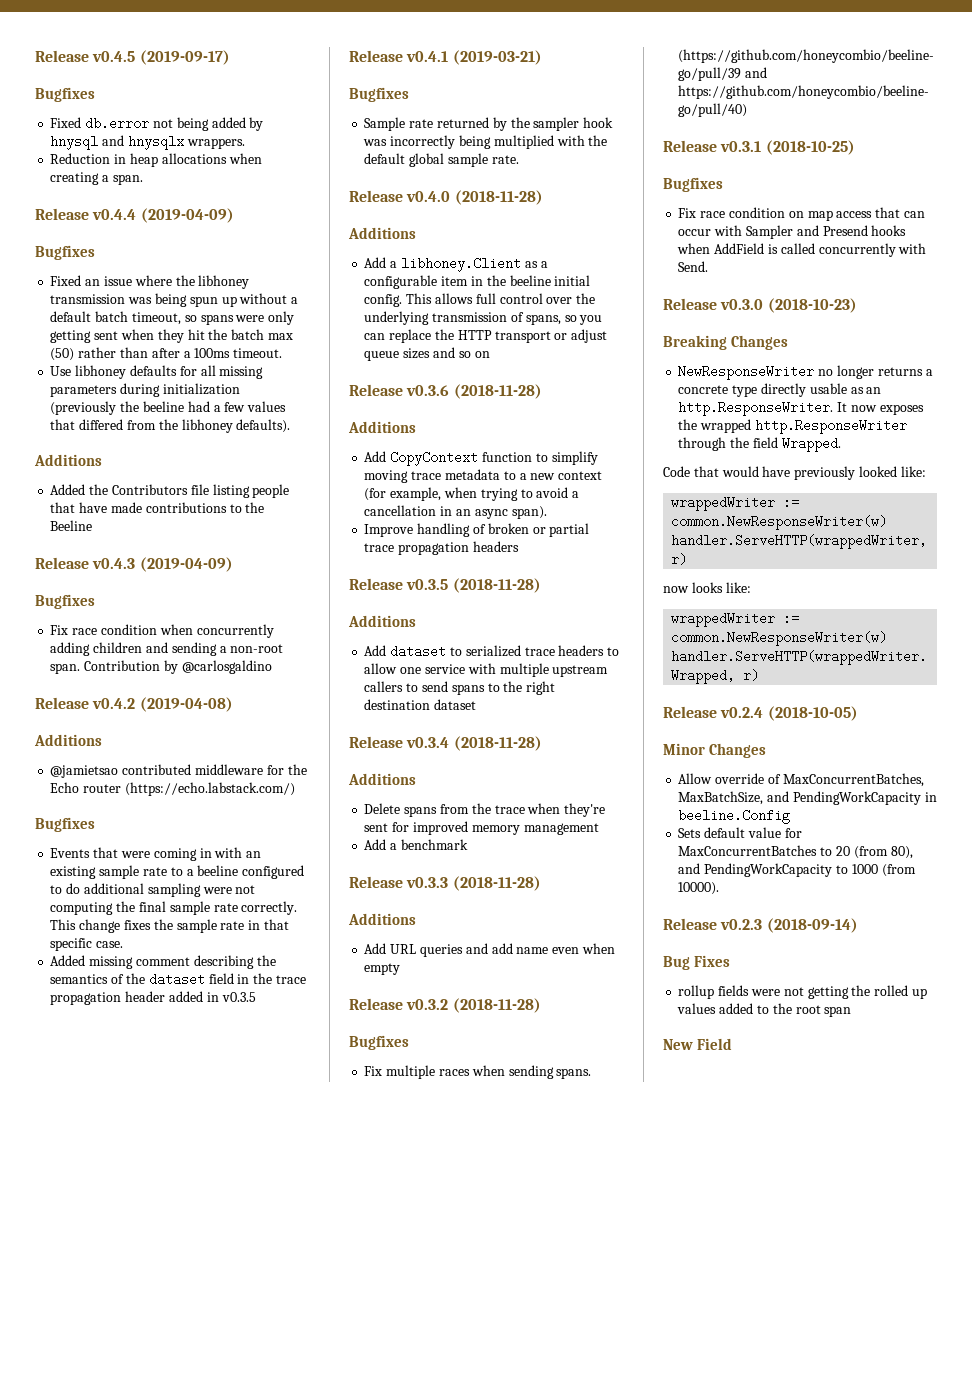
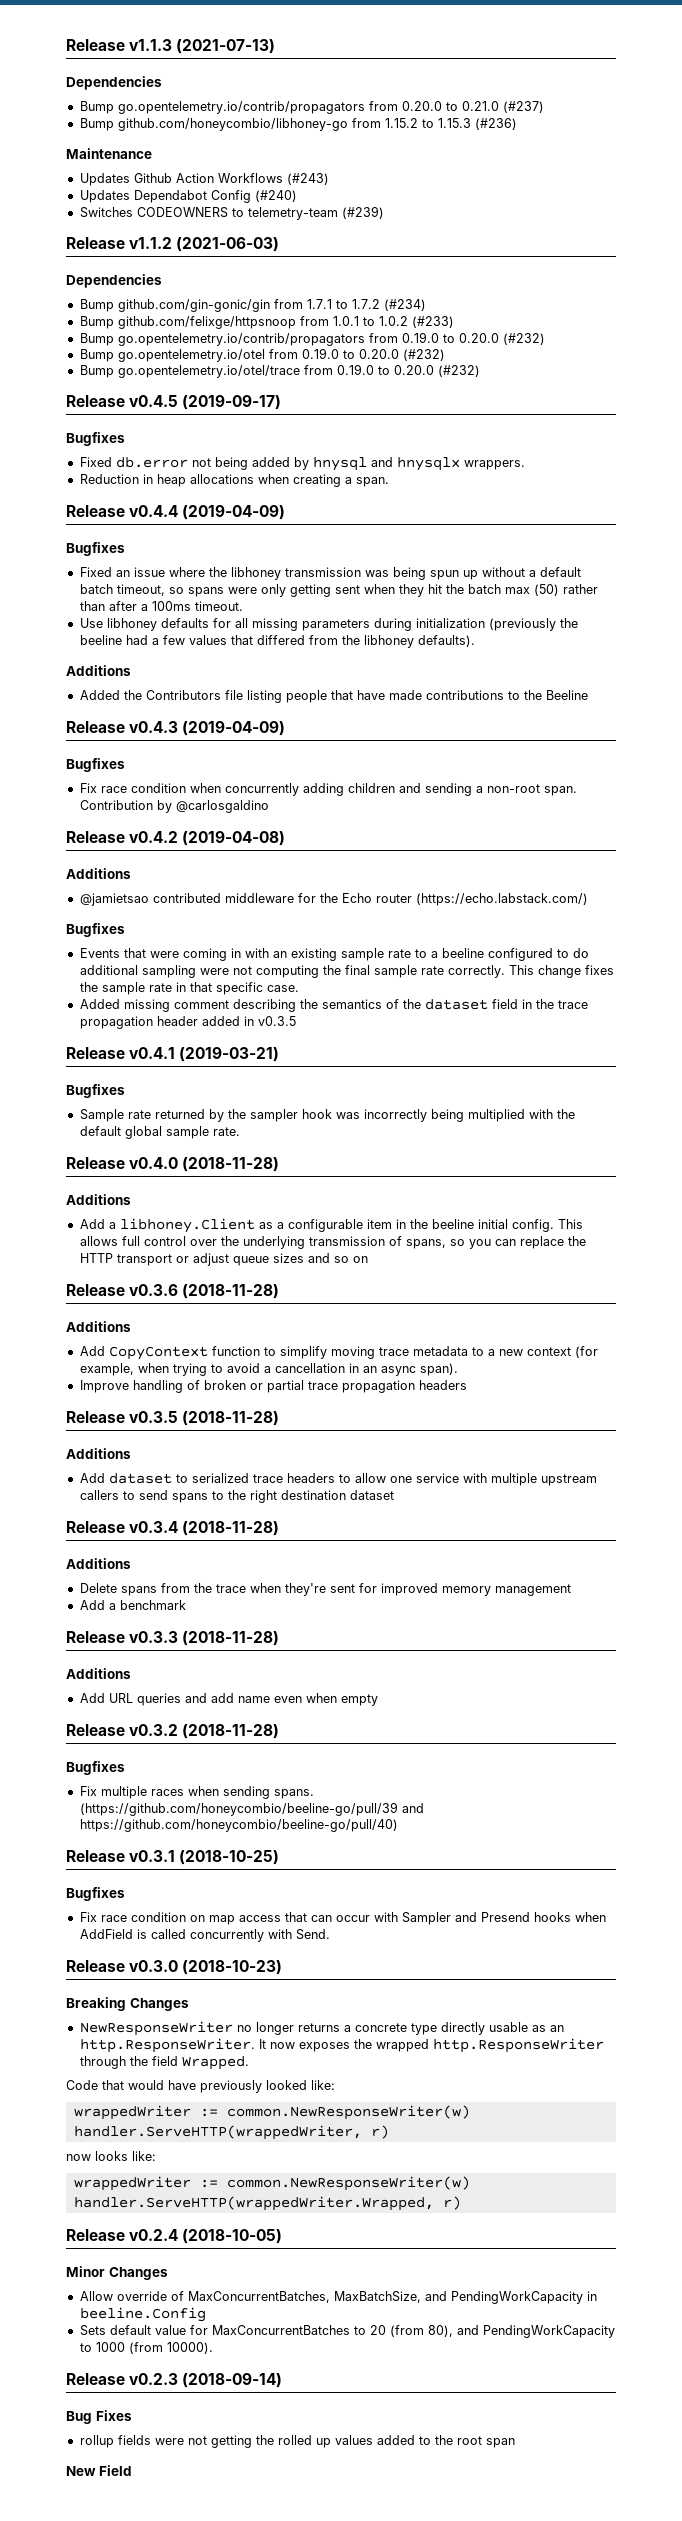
+ Release v1.1.3 (2021-07-13)
+ Dependencies
+ Bump go.opentelemetry.io/contrib/propagators from 0.20.0 to 0.21.0 (#237)
+ Bump github.com/honeycombio/libhoney-go from 1.15.2 to 1.15.3 (#236)
+ Maintenance
+ Updates Github Action Workflows (#243)
+ Updates Dependabot Config (#240)
+ Switches CODEOWNERS to telemetry-team (#239)
+ Release v1.1.2 (2021-06-03)
+ Dependencies
+ Bump github.com/gin-gonic/gin from 1.7.1 to 1.7.2 (#234)
+ Bump github.com/felixge/httpsnoop from 1.0.1 to 1.0.2 (#233)
+ Bump go.opentelemetry.io/contrib/propagators from 0.19.0 to 0.20.0 (#232)
+ Bump go.opentelemetry.io/otel from 0.19.0 to 0.20.0 (#232)
+ Bump go.opentelemetry.io/otel/trace from 0.19.0 to 0.20.0 (#232)

